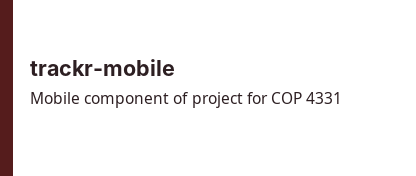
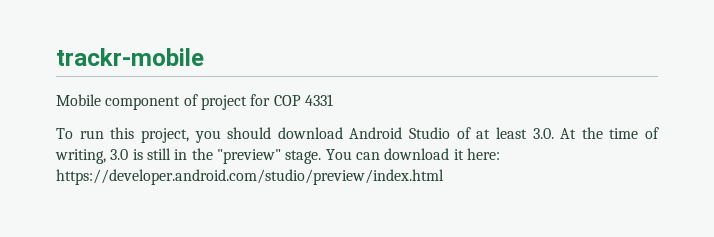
+ To run this project, you should download Android Studio of at least 3.0. At the time of writing, 3.0 is still in the "preview" stage. You can download it here: https://developer.android.com/studio/preview/index.html

